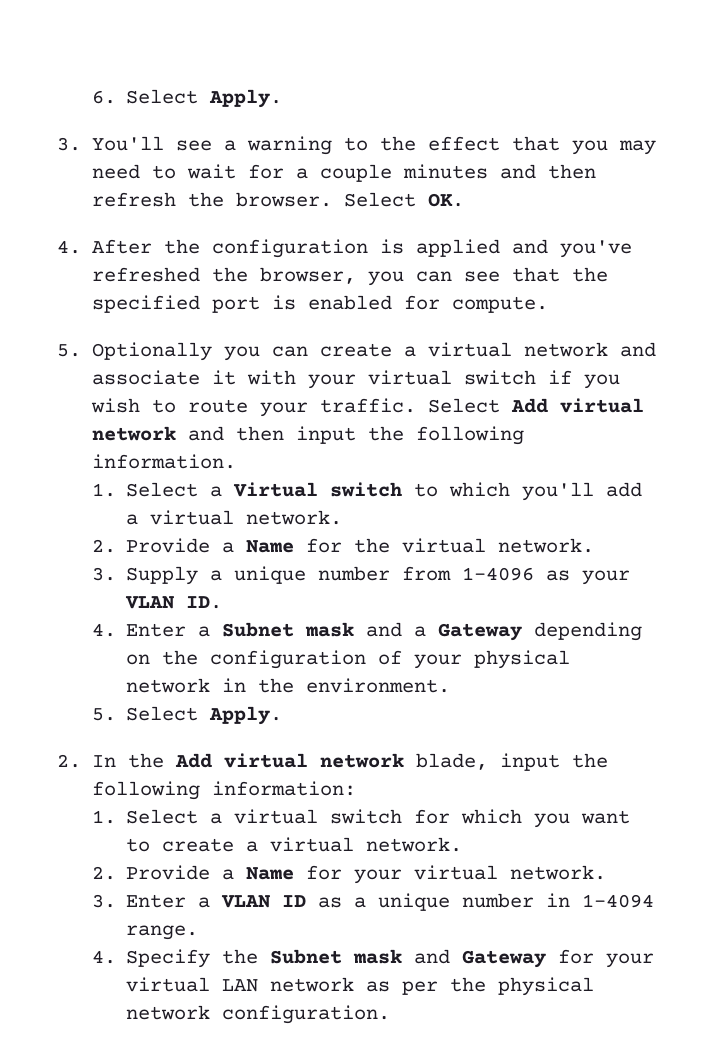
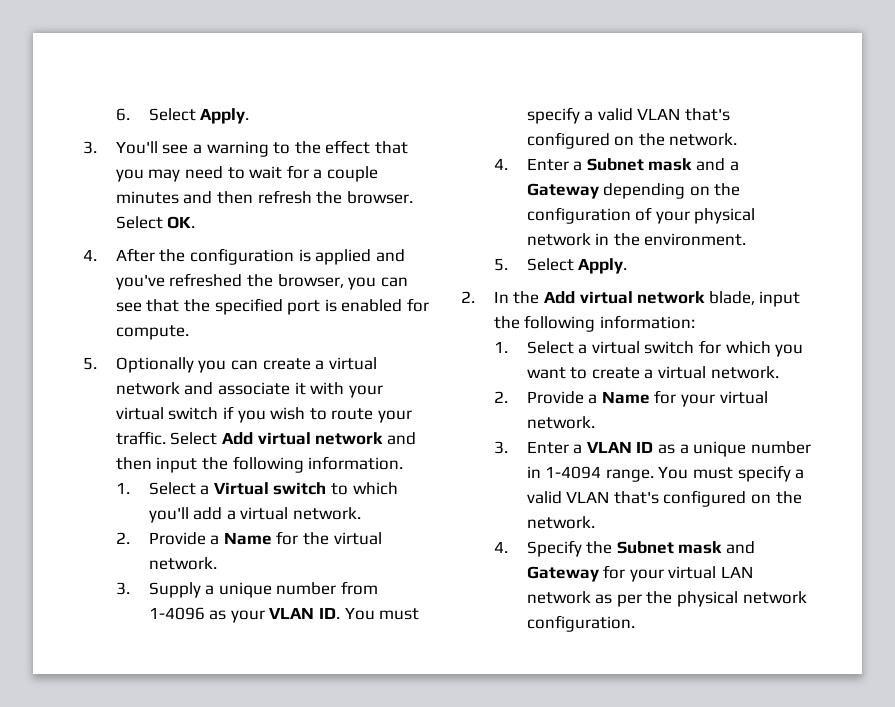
- 3. Supply a unique number from 1-4096 as your VLAN ID.
+ 3. Supply a unique number from 1-4096 as your VLAN ID. You must specify a valid VLAN that's configured on the network.
- 3. Enter a VLAN ID as a unique number in 1-4094 range.
+ 3. Enter a VLAN ID as a unique number in 1-4094 range. You must specify a valid VLAN that's configured on the network.

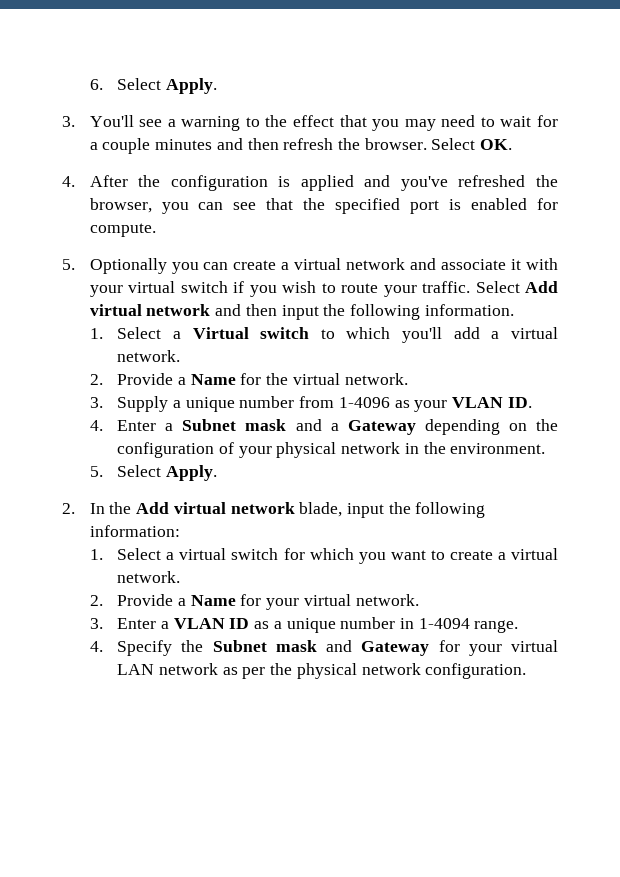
- 3. Supply a unique number from 1-4096 as your VLAN ID. You must specify a valid VLAN that's configured on the network.
+ 3. Supply a unique number from 1-4096 as your VLAN ID.
- 3. Enter a VLAN ID as a unique number in 1-4094 range. You must specify a valid VLAN that's configured on the network.
+ 3. Enter a VLAN ID as a unique number in 1-4094 range.

